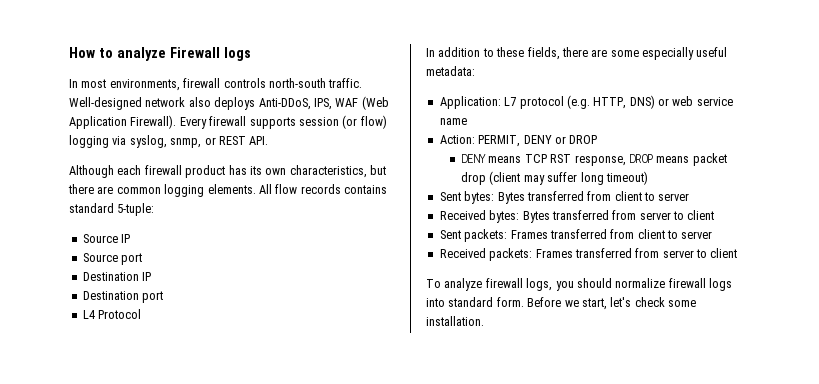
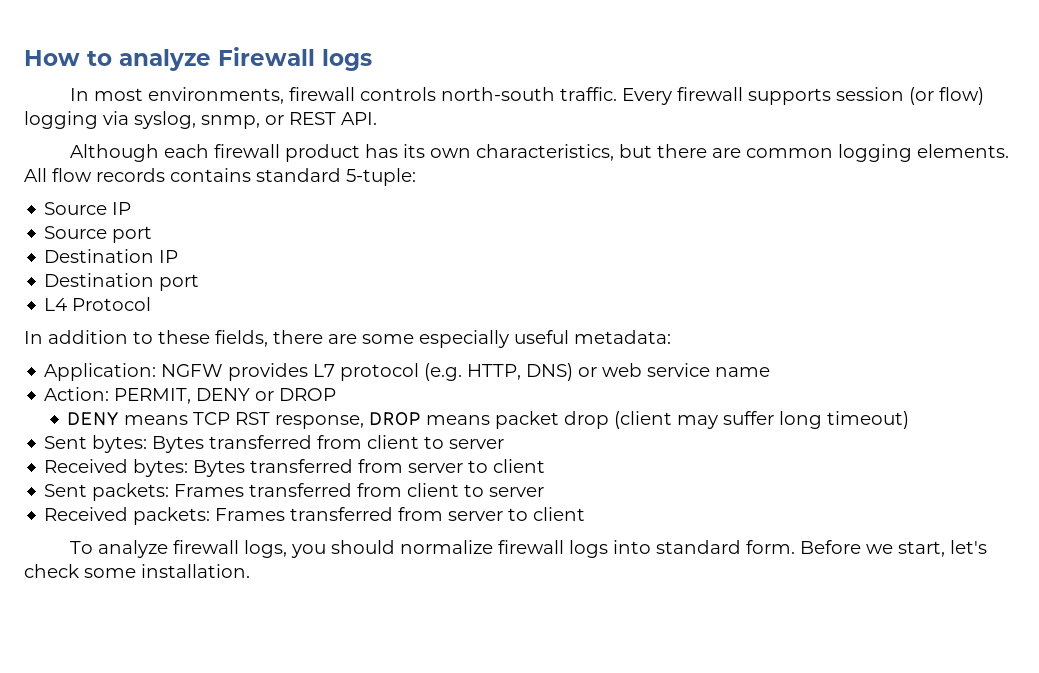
- Well-designed network also deploys Anti-DDoS, IPS, WAF (Web Application Firewall).
- Application: L7 protocol (e.g. HTTP, DNS) or web service name
+ Application: NGFW provides L7 protocol (e.g. HTTP, DNS) or web service name

